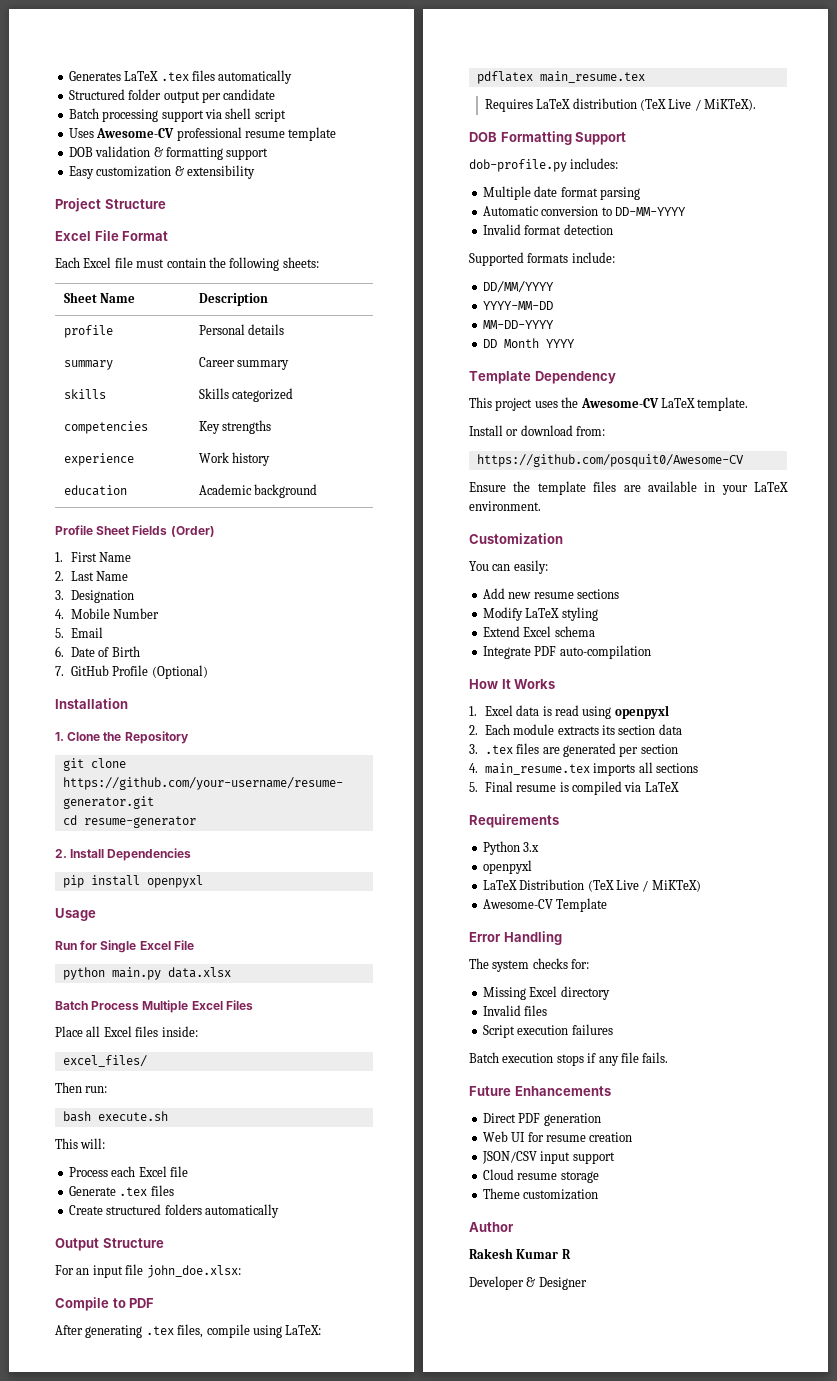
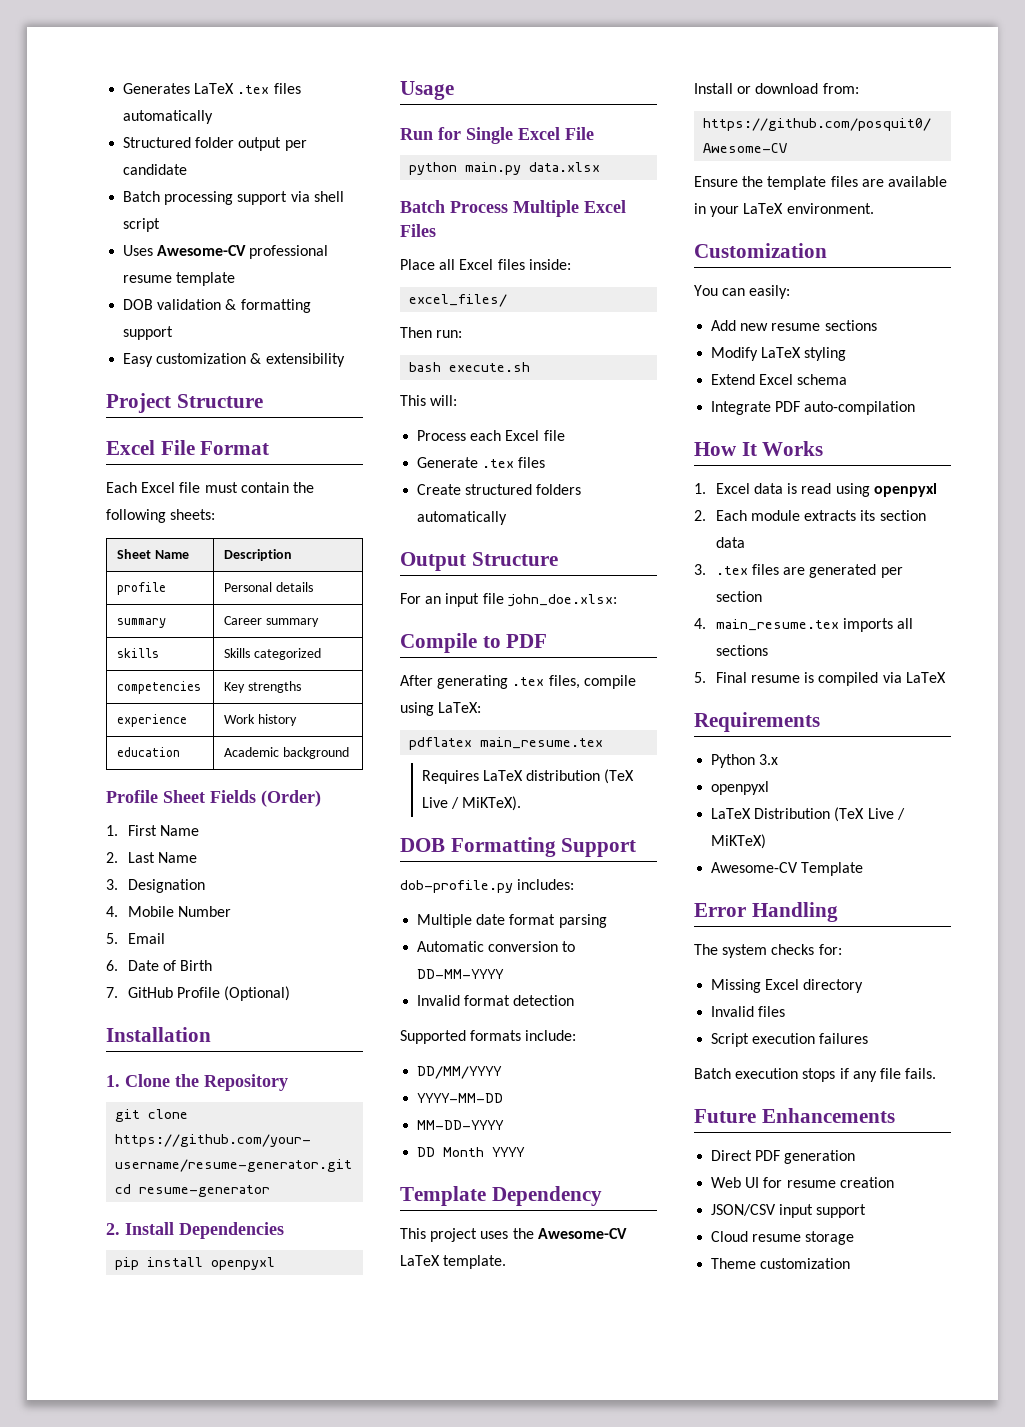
- Author
- Rakesh Kumar R
- Developer & Designer

